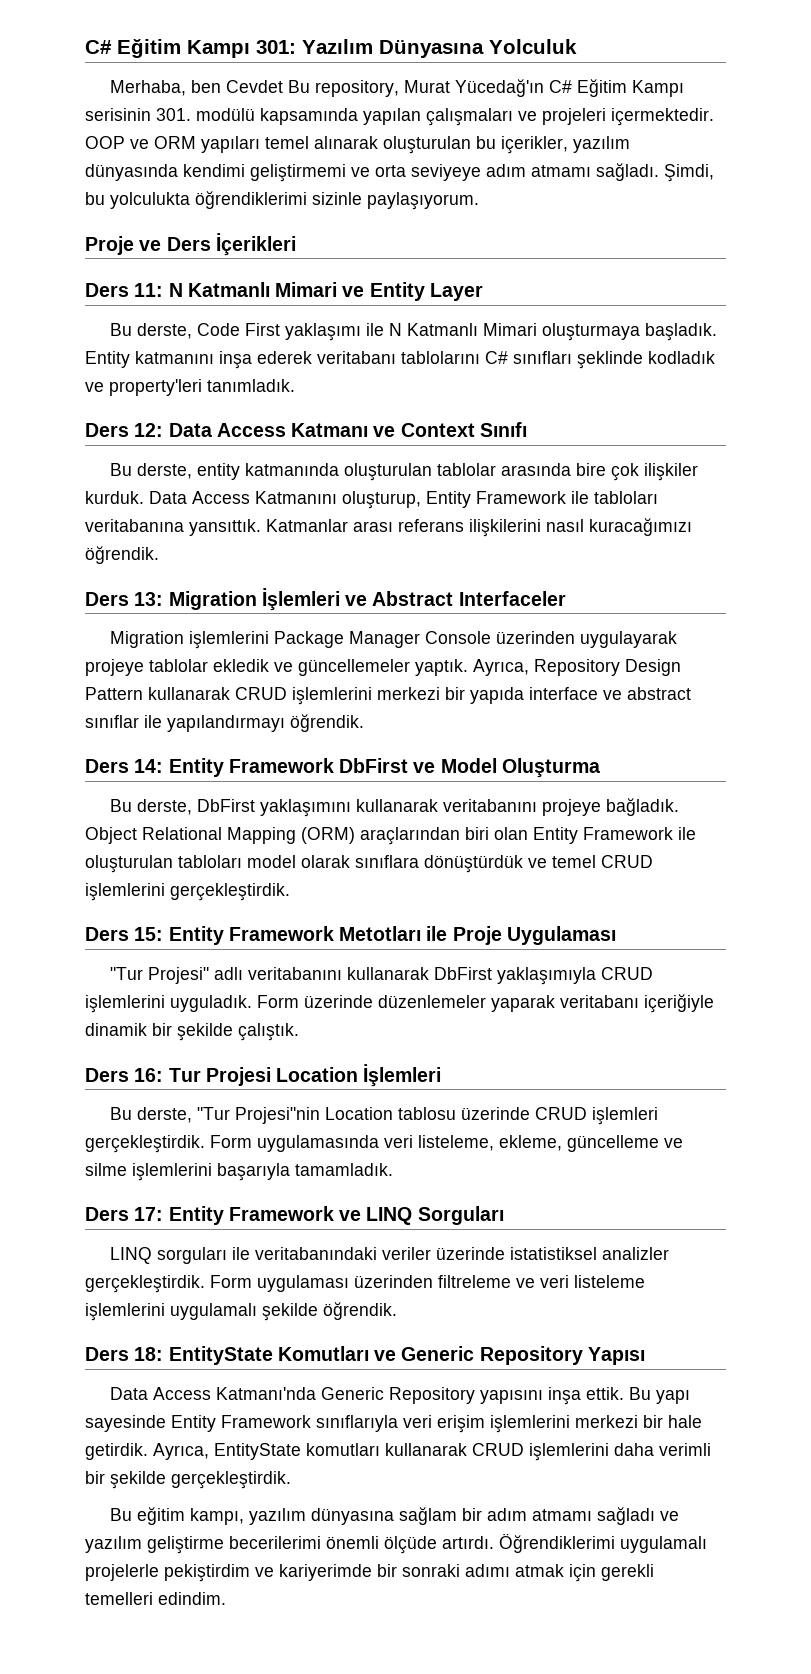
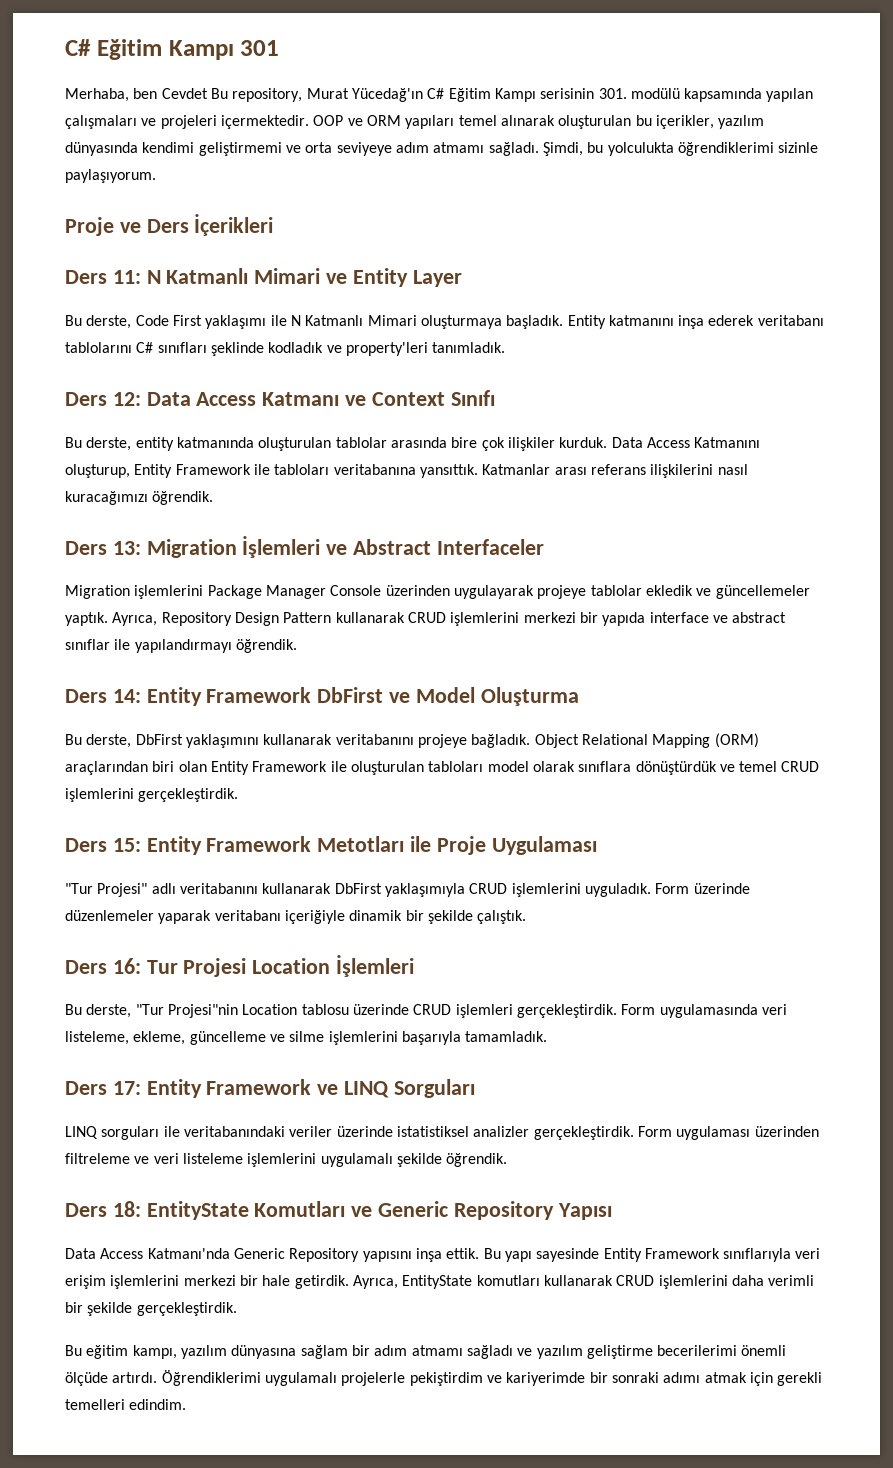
- C# Eğitim Kampı 301: Yazılım Dünyasına Yolculuk
+ C# Eğitim Kampı 301

